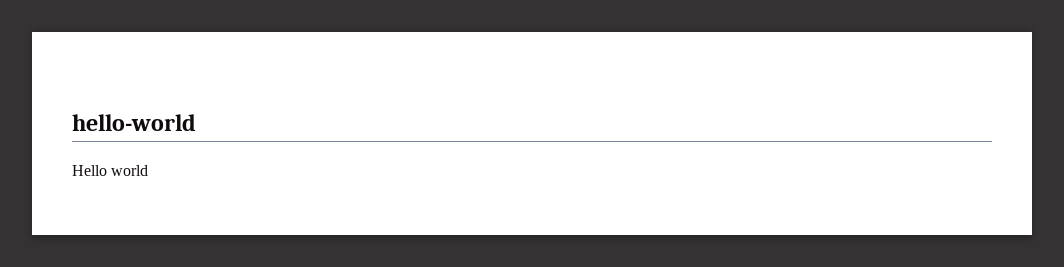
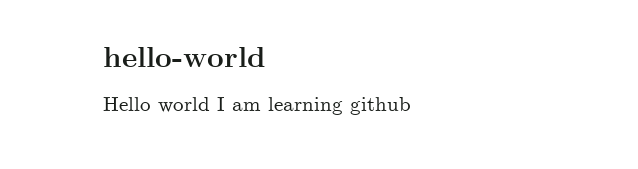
- Hello world
+ Hello world I am learning github

